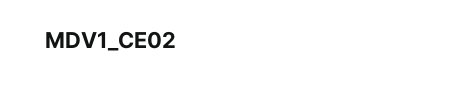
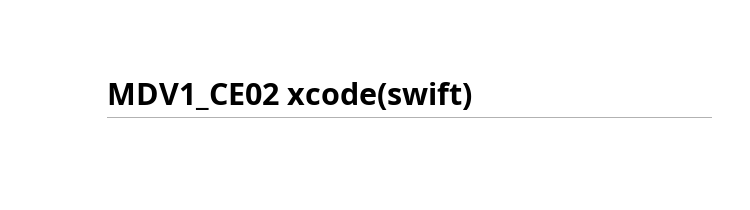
- MDV1_CE02
+ MDV1_CE02 xcode(swift)

